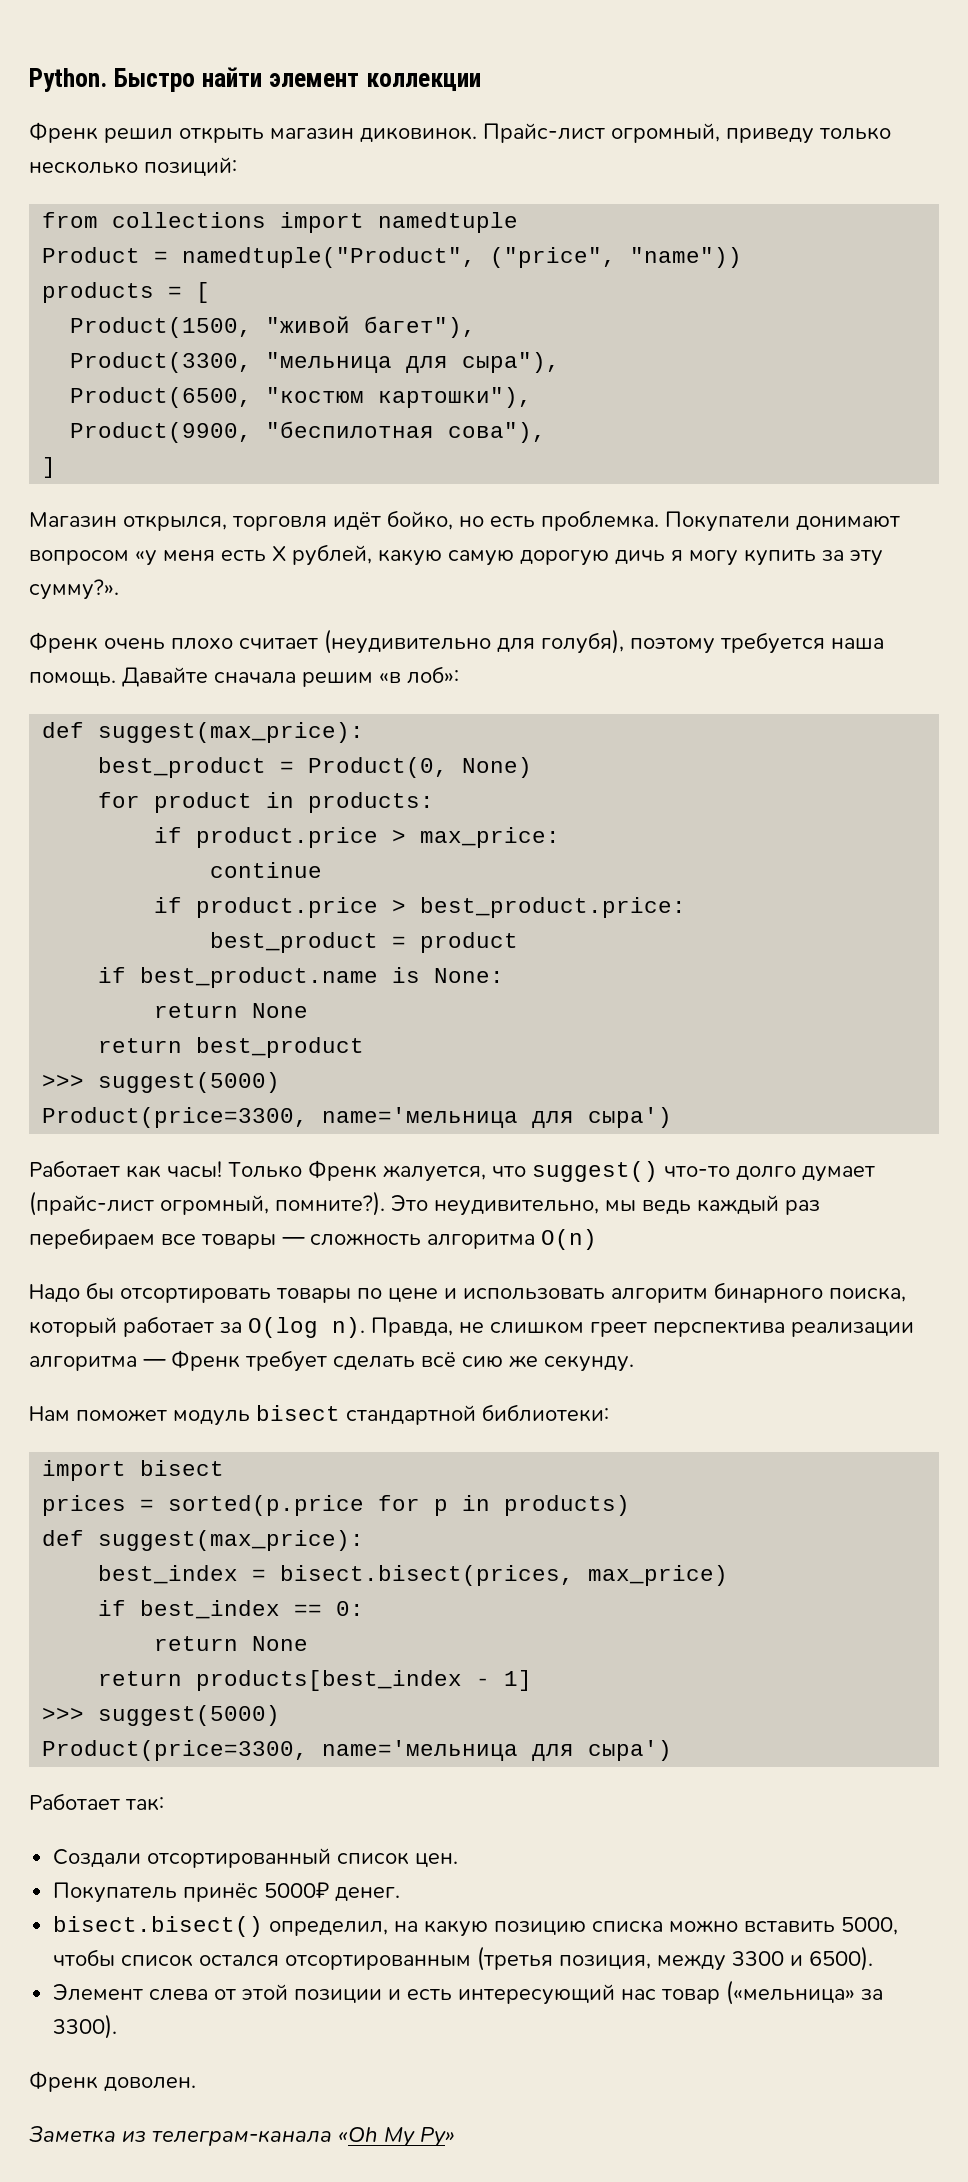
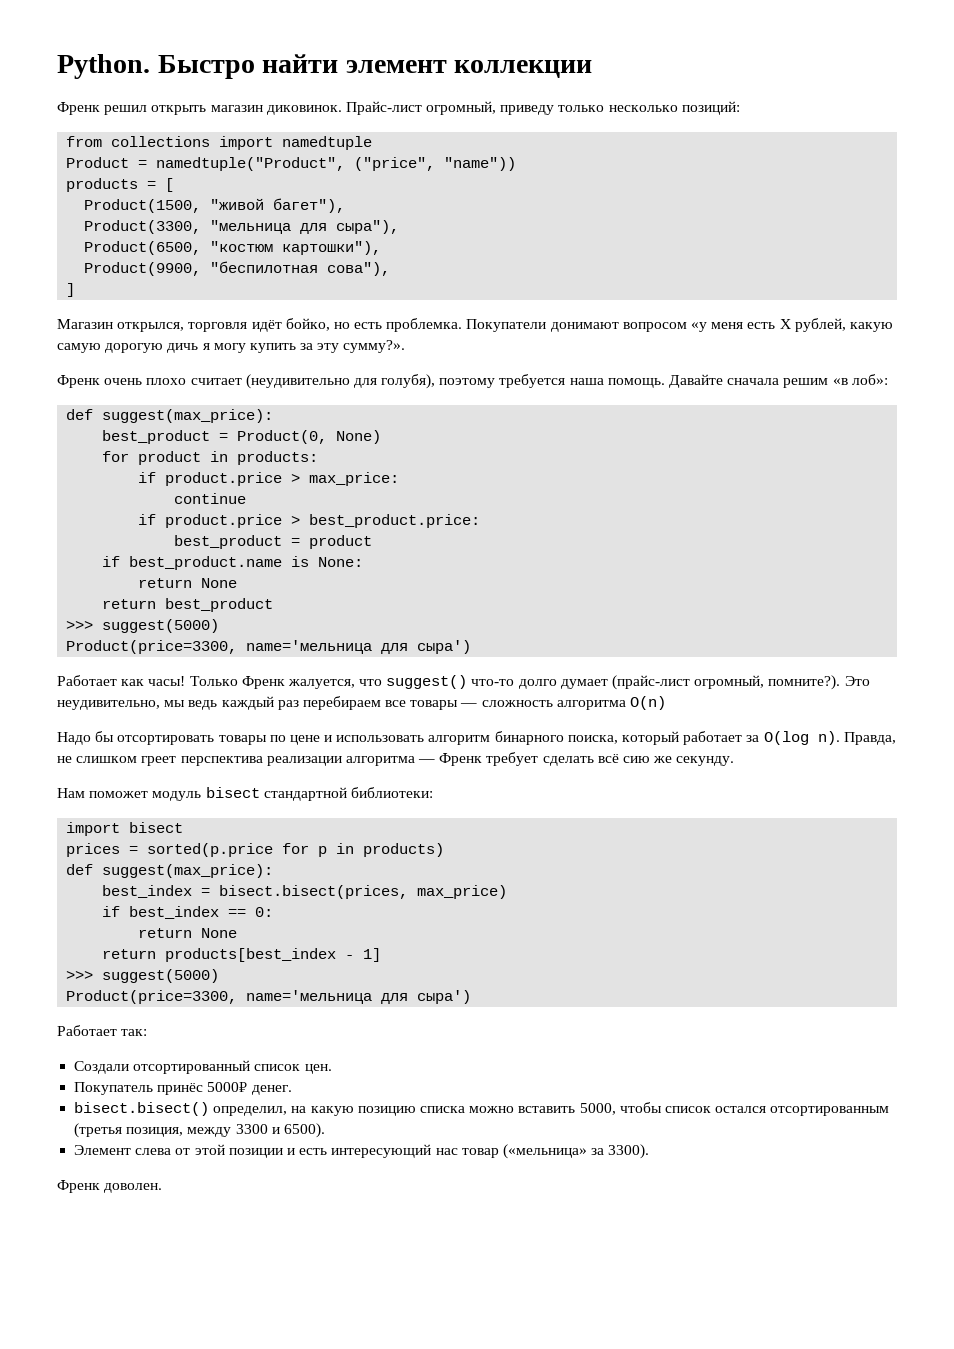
- Заметка из телеграм-канала «Oh My Py»

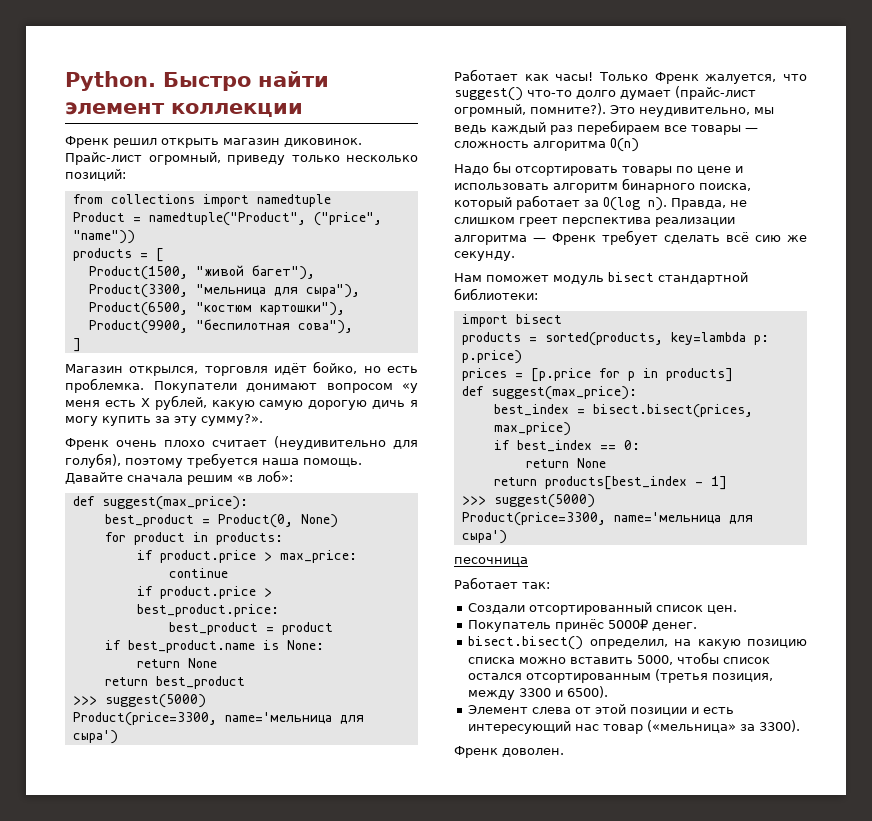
+ products = sorted(products, key=lambda p: p.price)
- prices = sorted(p.price for p in products)
+ prices = [p.price for p in products]
+ песочница

